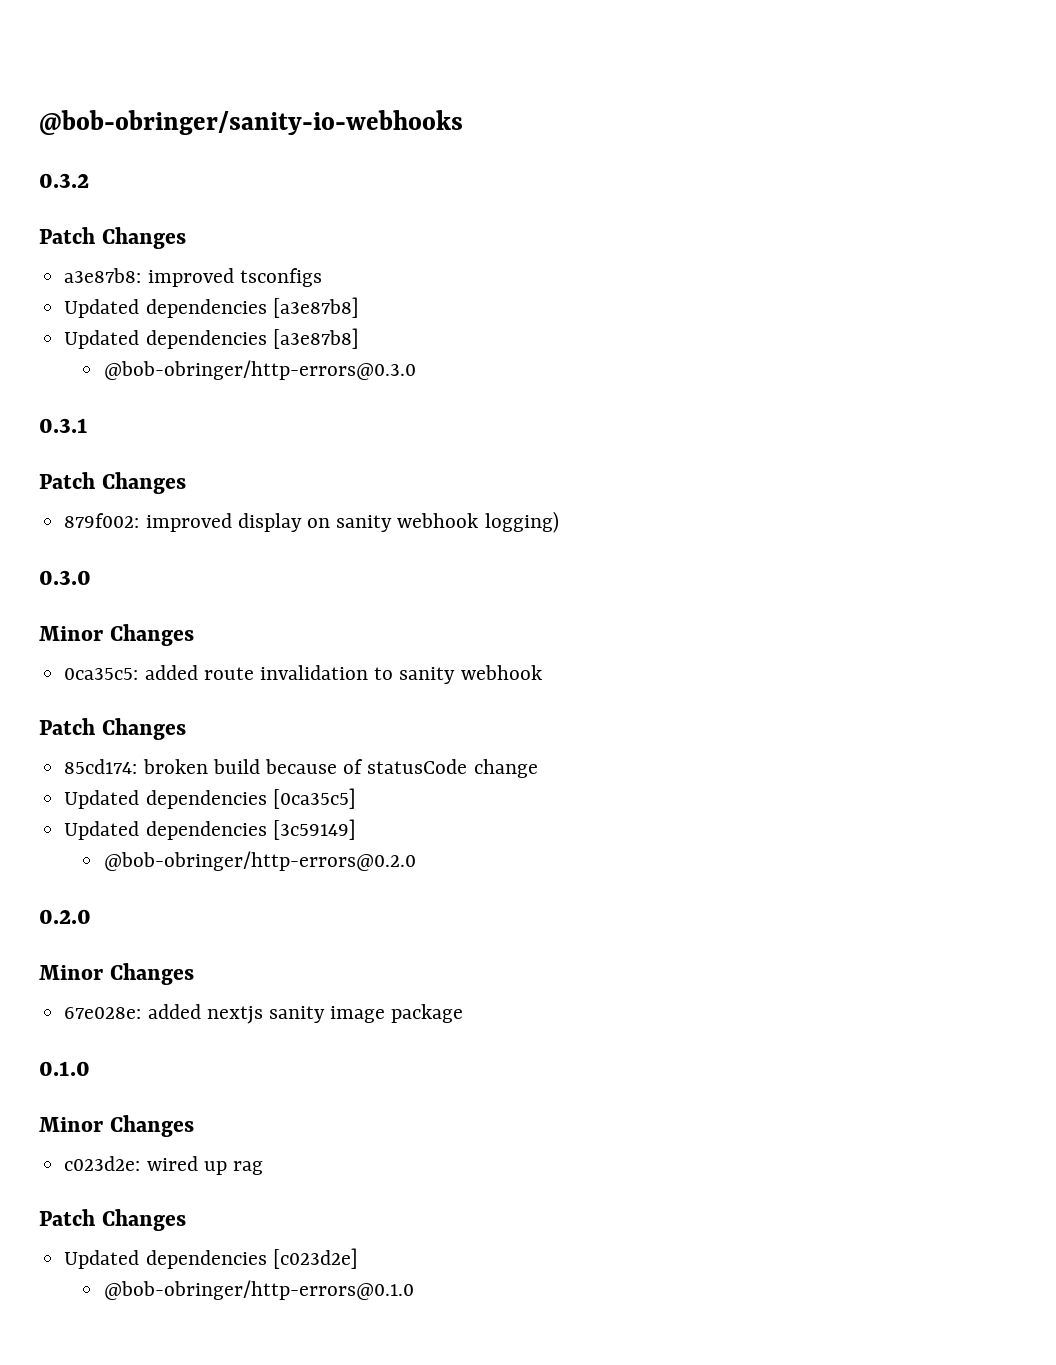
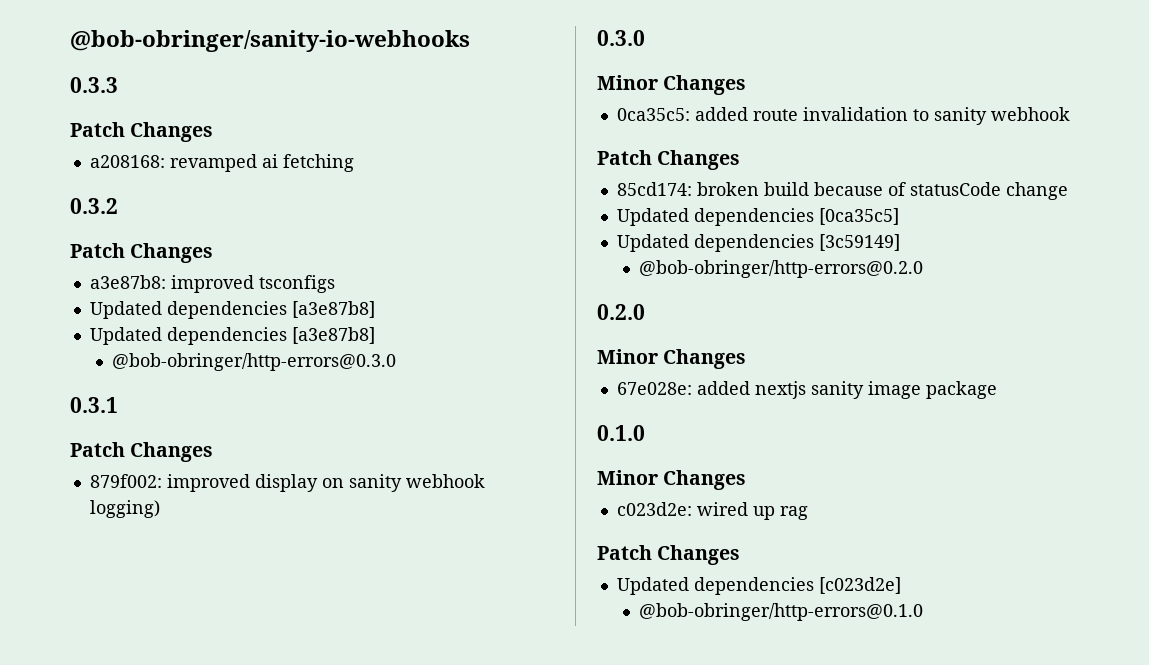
+ 0.3.3
+ Patch Changes
+ a208168: revamped ai fetching

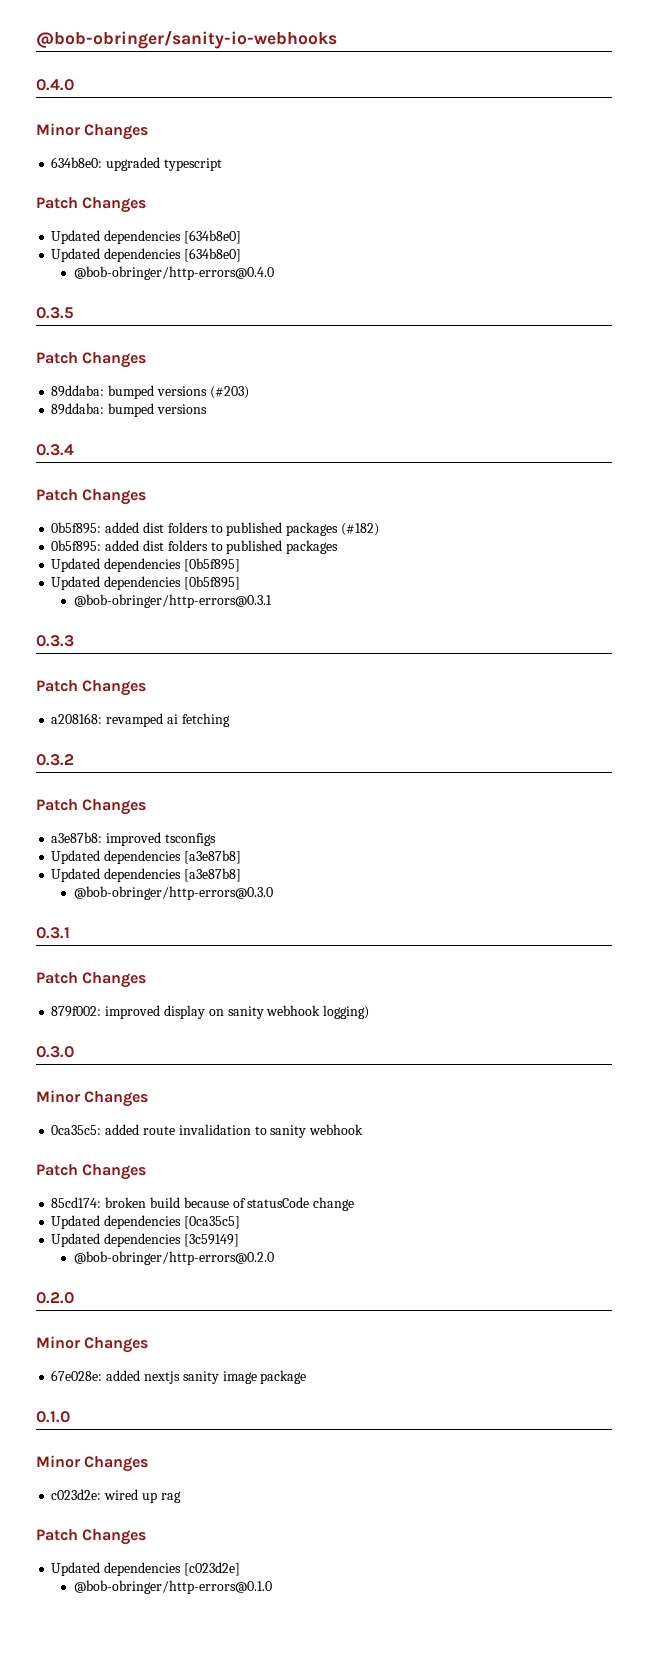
+ 0.4.0
+ Minor Changes
+ 634b8e0: upgraded typescript
+ Patch Changes
+ Updated dependencies [634b8e0]
+ Updated dependencies [634b8e0]
+ @bob-obringer/http-errors@0.4.0
+ 0.3.5
+ Patch Changes
+ 89ddaba: bumped versions (#203)
+ 89ddaba: bumped versions
+ 0.3.4
+ Patch Changes
+ 0b5f895: added dist folders to published packages (#182)
+ 0b5f895: added dist folders to published packages
+ Updated dependencies [0b5f895]
+ Updated dependencies [0b5f895]
+ @bob-obringer/http-errors@0.3.1

